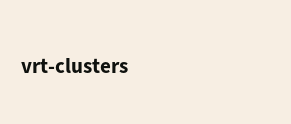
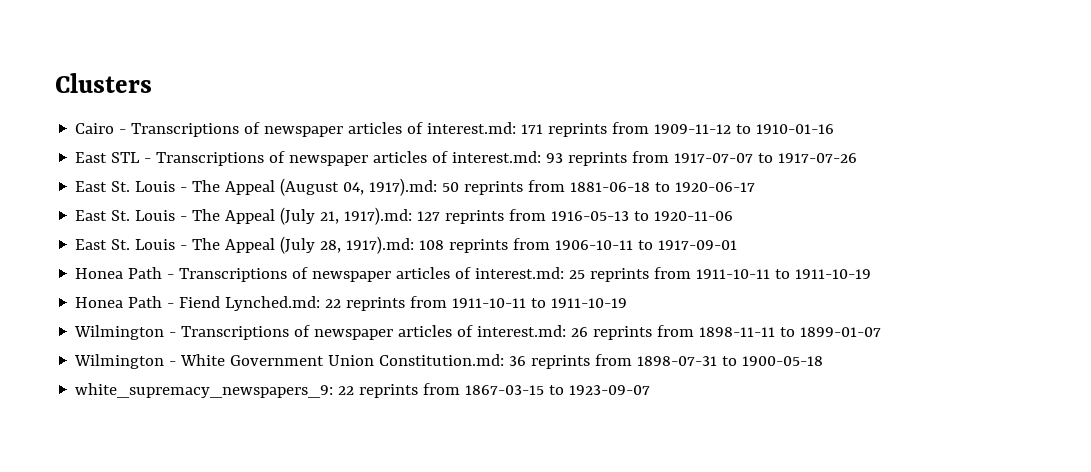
- vrt-clusters
+ Clusters
+ Cairo - Transcriptions of newspaper articles of interest.md: 171 reprints from 1909-11-12 to 1910-01-16
+ East STL - Transcriptions of newspaper articles of interest.md: 93 reprints from 1917-07-07 to 1917-07-26
+ East St. Louis - The Appeal (August 04, 1917).md: 50 reprints from 1881-06-18 to 1920-06-17
+ East St. Louis - The Appeal (July 21, 1917).md: 127 reprints from 1916-05-13 to 1920-11-06
+ East St. Louis - The Appeal (July 28, 1917).md: 108 reprints from 1906-10-11 to 1917-09-01
+ Honea Path - Transcriptions of newspaper articles of interest.md: 25 reprints from 1911-10-11 to 1911-10-19
+ Honea Path - Fiend Lynched.md: 22 reprints from 1911-10-11 to 1911-10-19
+ Wilmington - Transcriptions of newspaper articles of interest.md: 26 reprints from 1898-11-11 to 1899-01-07
+ Wilmington - White Government Union Constitution.md: 36 reprints from 1898-07-31 to 1900-05-18
+ white_supremacy_newspapers_9: 22 reprints from 1867-03-15 to 1923-09-07

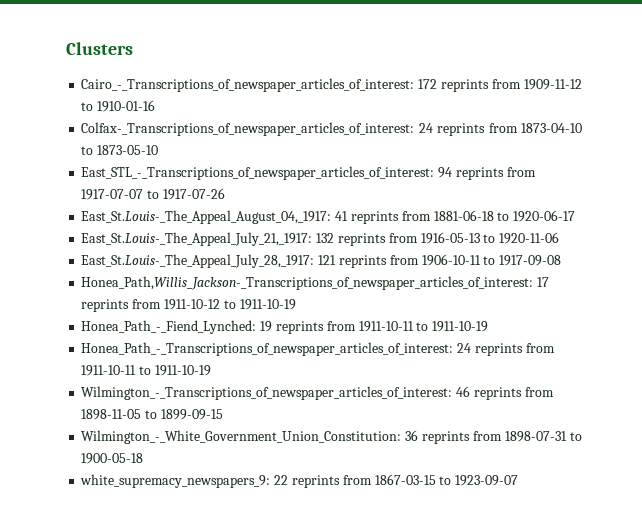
- Cairo - Transcriptions of newspaper articles of interest.md: 171 reprints from 1909-11-12 to 1910-01-16
+ Cairo_-_Transcriptions_of_newspaper_articles_of_interest: 172 reprints from 1909-11-12 to 1910-01-16
- East STL - Transcriptions of newspaper articles of interest.md: 93 reprints from 1917-07-07 to 1917-07-26
+ Colfax-_Transcriptions_of_newspaper_articles_of_interest: 24 reprints from 1873-04-10 to 1873-05-10
+ East_STL_-_Transcriptions_of_newspaper_articles_of_interest: 94 reprints from 1917-07-07 to 1917-07-26
- East St. Louis - The Appeal (August 04, 1917).md: 50 reprints from 1881-06-18 to 1920-06-17
+ East_St.Louis-_The_Appeal_August_04,_1917: 41 reprints from 1881-06-18 to 1920-06-17
- East St. Louis - The Appeal (July 21, 1917).md: 127 reprints from 1916-05-13 to 1920-11-06
+ East_St.Louis-_The_Appeal_July_21,_1917: 132 reprints from 1916-05-13 to 1920-11-06
- East St. Louis - The Appeal (July 28, 1917).md: 108 reprints from 1906-10-11 to 1917-09-01
- Honea Path - Transcriptions of newspaper articles of interest.md: 25 reprints from 1911-10-11 to 1911-10-19
- Honea Path - Fiend Lynched.md: 22 reprints from 1911-10-11 to 1911-10-19
- Wilmington - Transcriptions of newspaper articles of interest.md: 26 reprints from 1898-11-11 to 1899-01-07
- Wilmington - White Government Union Constitution.md: 36 reprints from 1898-07-31 to 1900-05-18
+ East_St.Louis-_The_Appeal_July_28,_1917: 121 reprints from 1906-10-11 to 1917-09-08
+ Honea_Path,Willis_Jackson-_Transcriptions_of_newspaper_articles_of_interest: 17 reprints from 1911-10-12 to 1911-10-19
+ Honea_Path_-_Fiend_Lynched: 19 reprints from 1911-10-11 to 1911-10-19
+ Honea_Path_-_Transcriptions_of_newspaper_articles_of_interest: 24 reprints from 1911-10-11 to 1911-10-19
+ Wilmington_-_Transcriptions_of_newspaper_articles_of_interest: 46 reprints from 1898-11-05 to 1899-09-15
+ Wilmington_-_White_Government_Union_Constitution: 36 reprints from 1898-07-31 to 1900-05-18

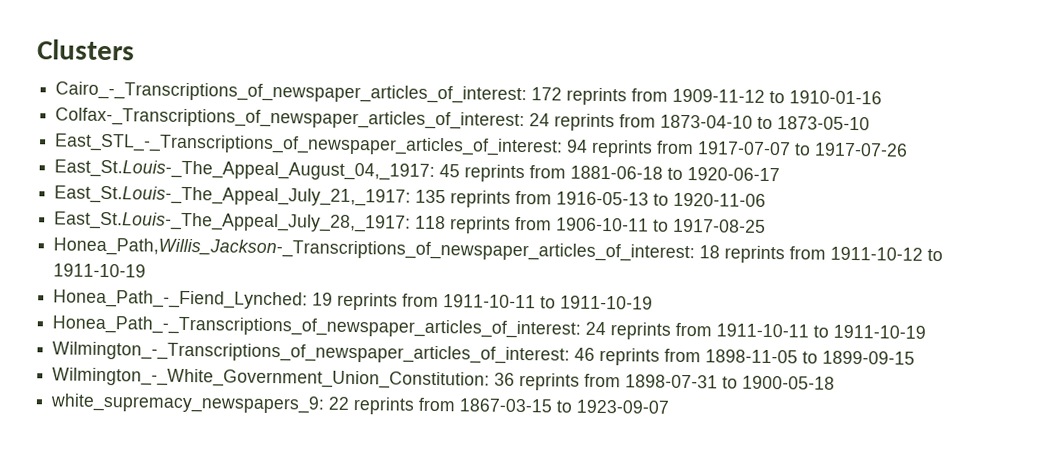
- East_St.Louis-_The_Appeal_August_04,_1917: 41 reprints from 1881-06-18 to 1920-06-17
+ East_St.Louis-_The_Appeal_August_04,_1917: 45 reprints from 1881-06-18 to 1920-06-17
- East_St.Louis-_The_Appeal_July_21,_1917: 132 reprints from 1916-05-13 to 1920-11-06
+ East_St.Louis-_The_Appeal_July_21,_1917: 135 reprints from 1916-05-13 to 1920-11-06
- East_St.Louis-_The_Appeal_July_28,_1917: 121 reprints from 1906-10-11 to 1917-09-08
+ East_St.Louis-_The_Appeal_July_28,_1917: 118 reprints from 1906-10-11 to 1917-08-25
- Honea_Path,Willis_Jackson-_Transcriptions_of_newspaper_articles_of_interest: 17 reprints from 1911-10-12 to 1911-10-19
+ Honea_Path,Willis_Jackson-_Transcriptions_of_newspaper_articles_of_interest: 18 reprints from 1911-10-12 to 1911-10-19

